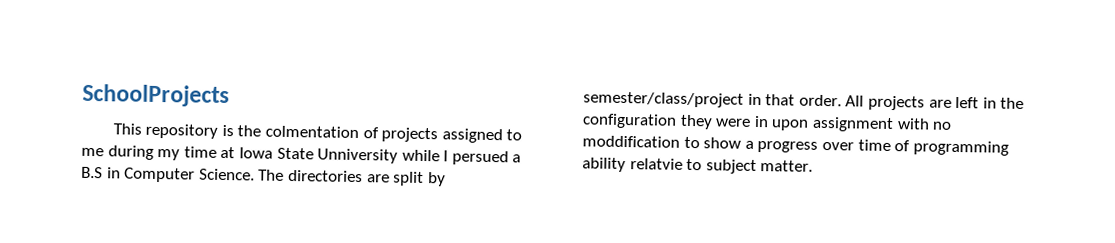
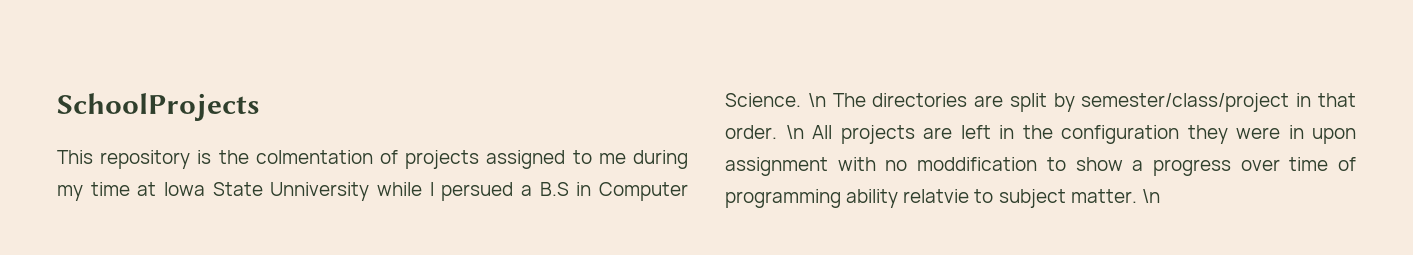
- The directories are split by semester/class/project in that order.
+ \n The directories are split by semester/class/project in that order.
- All projects are left in the configuration they were in upon assignment with no moddification to show a progress over time of programming ability relatvie to subject matter.
+ \n All projects are left in the configuration they were in upon assignment with no moddification to show a progress over time of programming ability relatvie to subject matter. \n

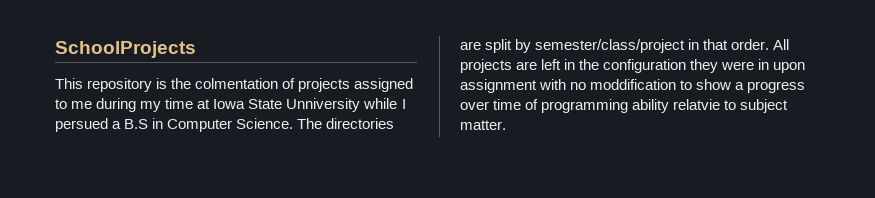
- \n The directories are split by semester/class/project in that order.
+ The directories are split by semester/class/project in that order.
- \n All projects are left in the configuration they were in upon assignment with no moddification to show a progress over time of programming ability relatvie to subject matter. \n
+ All projects are left in the configuration they were in upon assignment with no moddification to show a progress over time of programming ability relatvie to subject matter.

